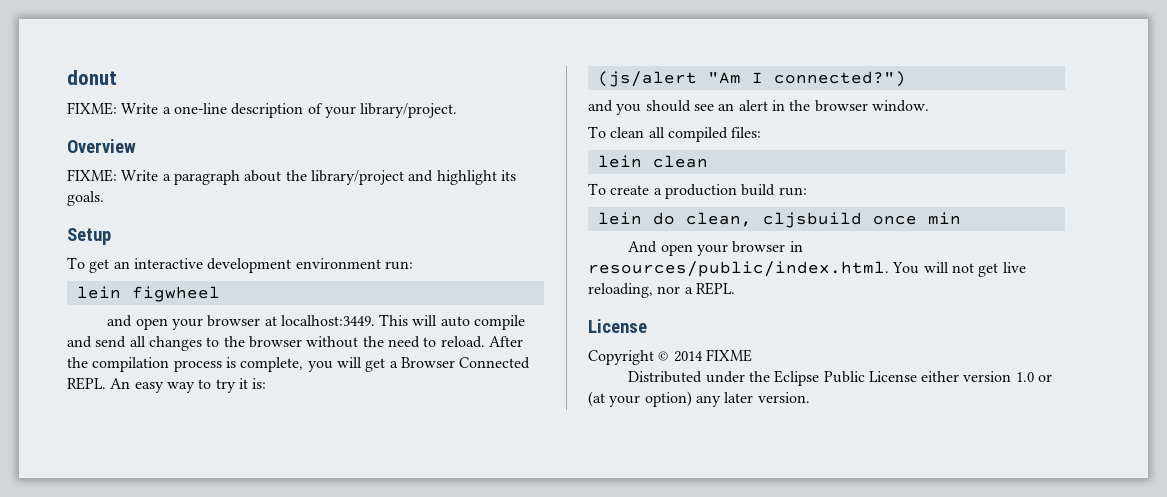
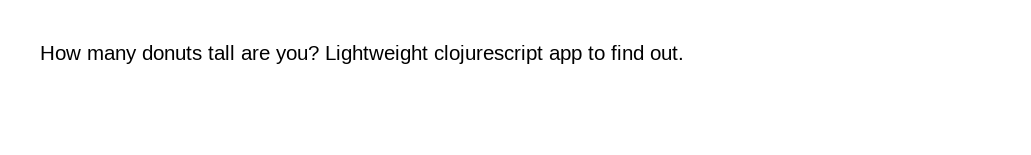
- donut
- FIXME: Write a one-line description of your library/project.
- Overview
- FIXME: Write a paragraph about the library/project and highlight its goals.
- Setup
- To get an interactive development environment run:
- lein figwheel
- and open your browser at localhost:3449. This will auto compile and send all changes to the browser without the need to reload. After the compilation process is complete, you will get a Browser Connected REPL. An easy way to try it is:
- (js/alert "Am I connected?")
- and you should see an alert in the browser window.
- To clean all compiled files:
- lein clean
- To create a production build run:
- lein do clean, cljsbuild once min
- And open your browser in resources/public/index.html. You will not get live reloading, nor a REPL.
- License
- Copyright © 2014 FIXME
- Distributed under the Eclipse Public License either version 1.0 or (at your option) any later version.
+ How many donuts tall are you? Lightweight clojurescript app to find out.

